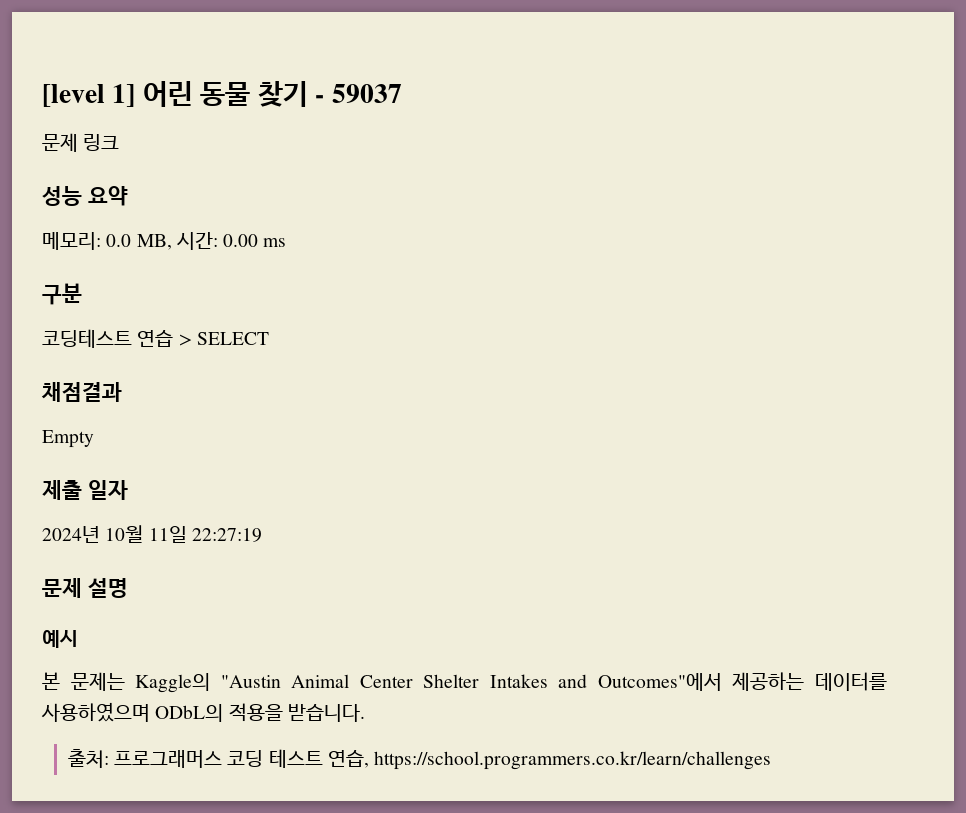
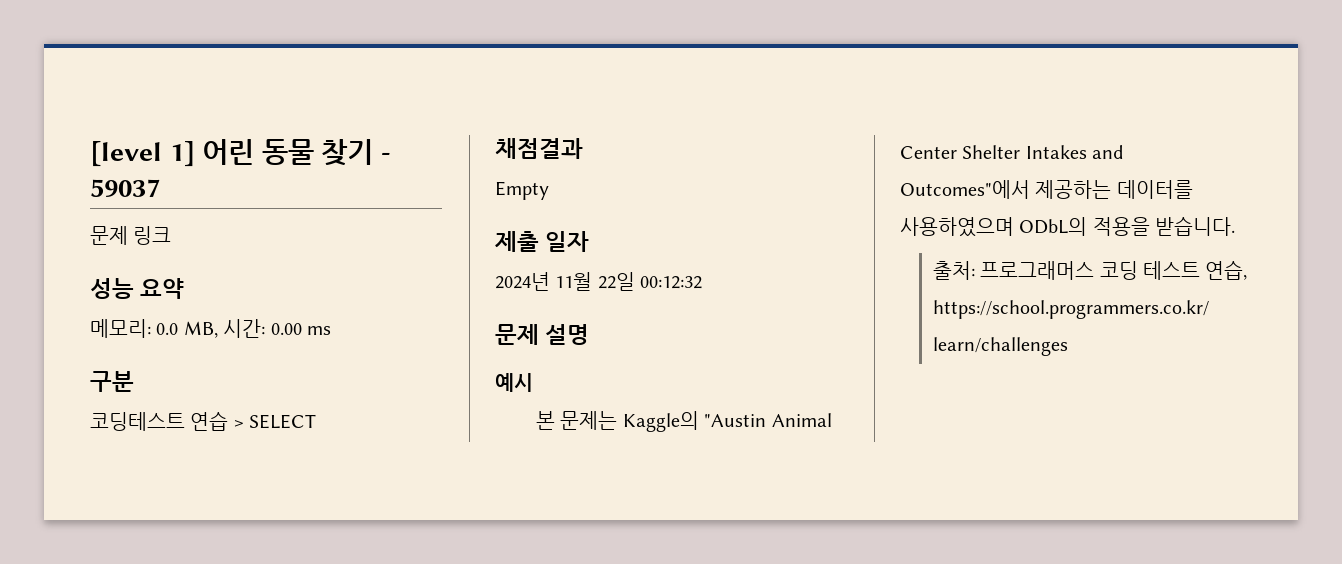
- 2024년 10월 11일 22:27:19
+ 2024년 11월 22일 00:12:32

